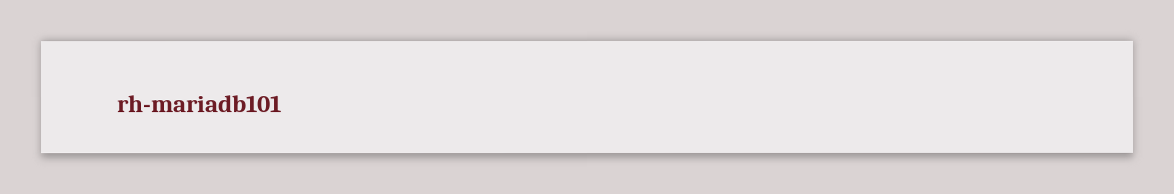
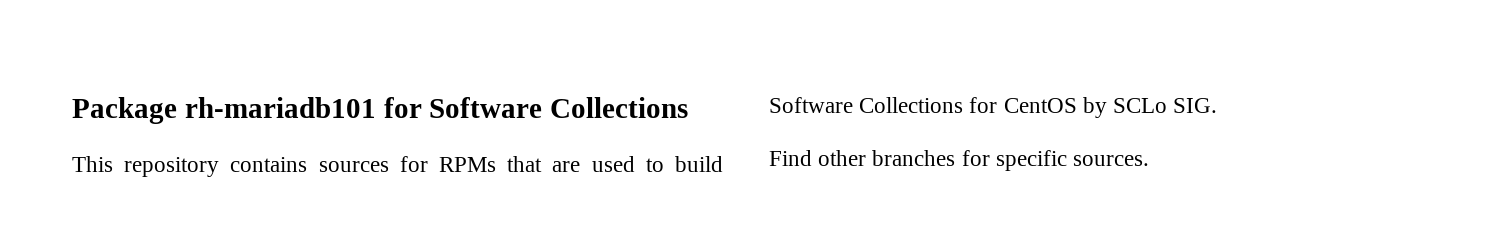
- rh-mariadb101
+ Package rh-mariadb101 for Software Collections
+ This repository contains sources for RPMs that are used to build Software Collections for CentOS by SCLo SIG.
+ Find other branches for specific sources.

